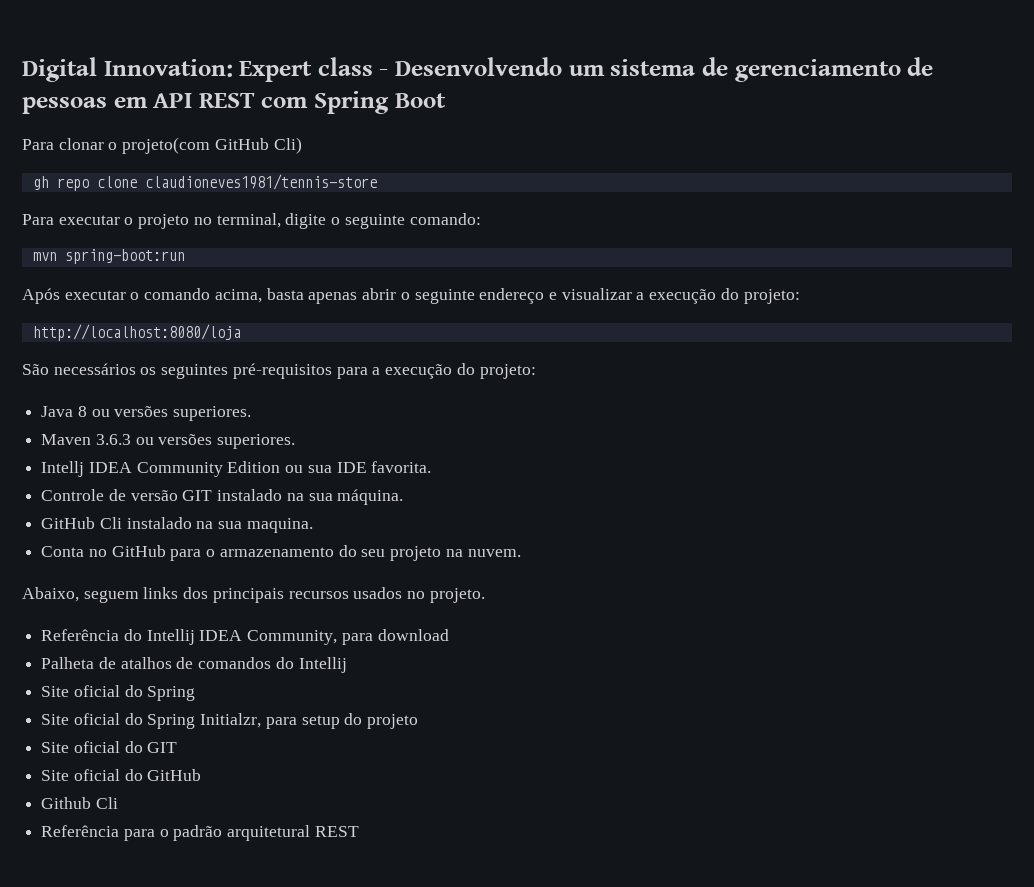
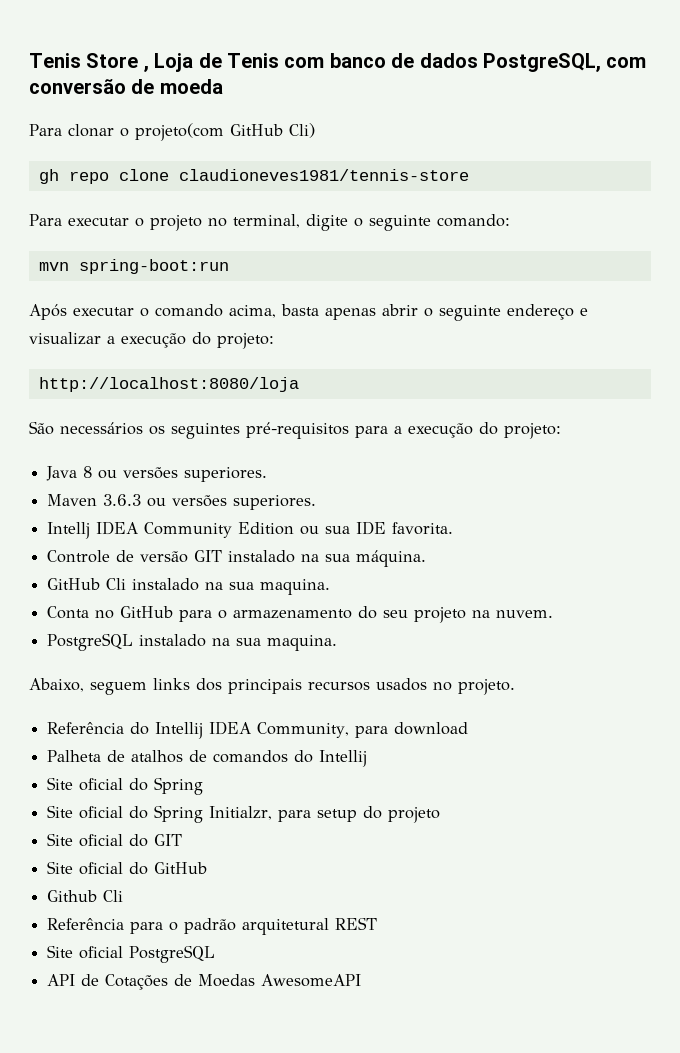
- Digital Innovation: Expert class - Desenvolvendo um sistema de gerenciamento de pessoas em API REST com Spring Boot
+ Tenis Store , Loja de Tenis com banco de dados PostgreSQL, com conversão de moeda
+ PostgreSQL instalado na sua maquina.
+ Site oficial PostgreSQL
+ API de Cotações de Moedas AwesomeAPI

